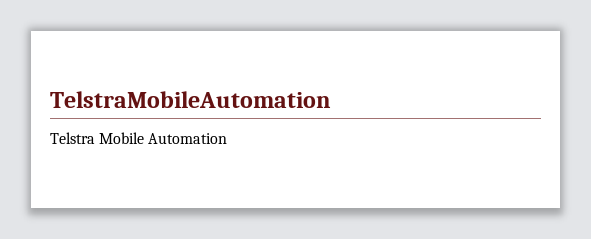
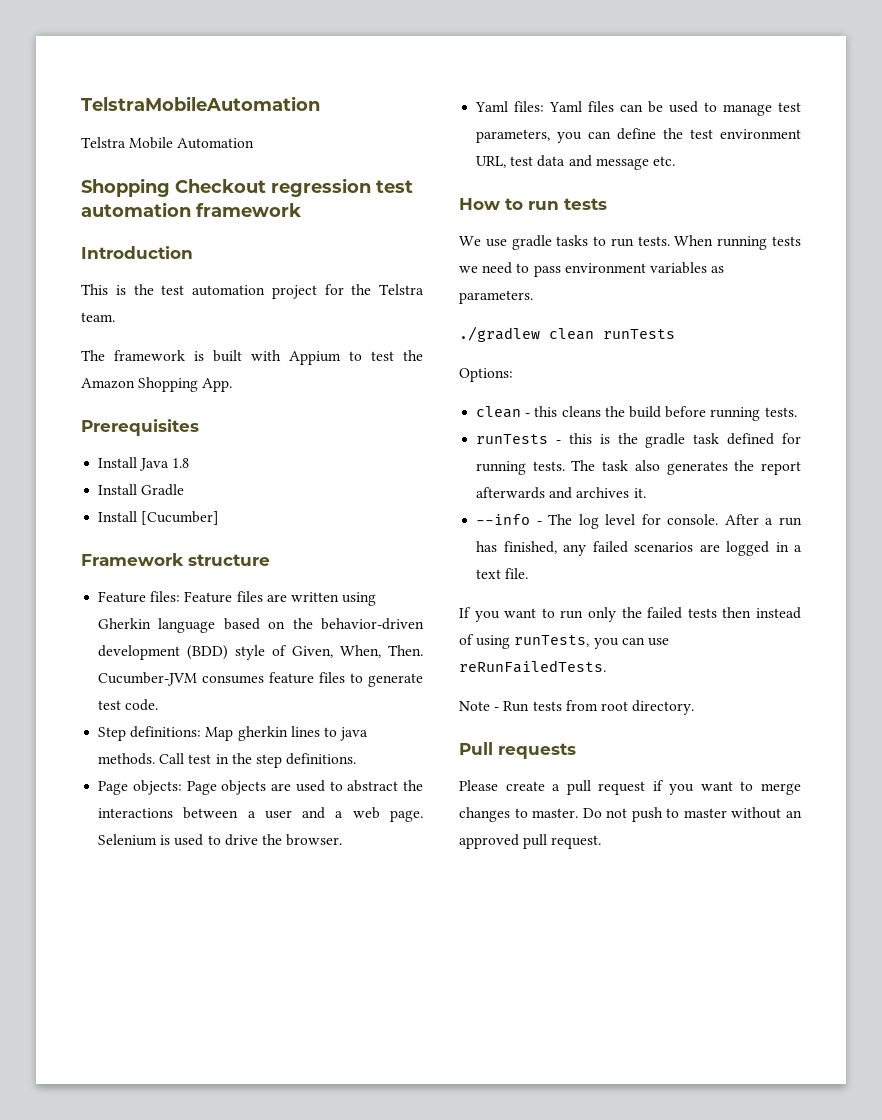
+ Shopping Checkout regression test automation framework
+ Introduction
+ This is the test automation project for the Telstra team.
+ The framework is built with Appium to test the Amazon Shopping App.
+ Prerequisites
+ Install Java 1.8
+ Install Gradle
+ Install [Cucumber]
+ Framework structure
+ Feature files: Feature files are written using Gherkin language based on the behavior-driven development (BDD) style of Given, When, Then. Cucumber-JVM consumes feature files to generate test code.
+ Step definitions: Map gherkin lines to java methods. Call test in the step definitions.
+ Page objects: Page objects are used to abstract the interactions between a user and a web page. Selenium is used to drive the browser.
+ Yaml files: Yaml files can be used to manage test parameters, you can define the test environment URL, test data and message etc.
+ How to run tests
+ We use gradle tasks to run tests. When running tests we need to pass environment variables as parameters.
+ ./gradlew clean runTests
+ Options:
+ clean - this cleans the build before running tests.
+ runTests - this is the gradle task defined for running tests. The task also generates the report afterwards and archives it.
+ --info - The log level for console. After a run has finished, any failed scenarios are logged in a text file.
+ If you want to run only the failed tests then instead of using runTests, you can use reRunFailedTests.
+ Note - Run tests from root directory.
+ Pull requests
+ Please create a pull request if you want to merge changes to master. Do not push to master without an approved pull request.

